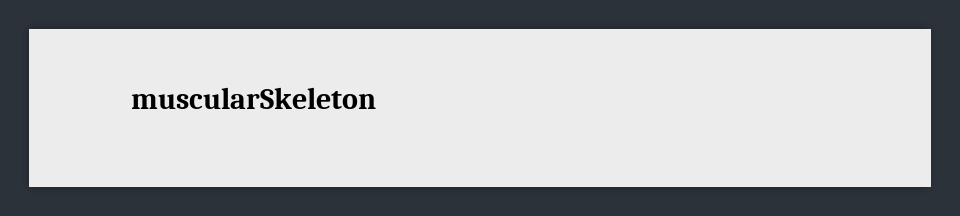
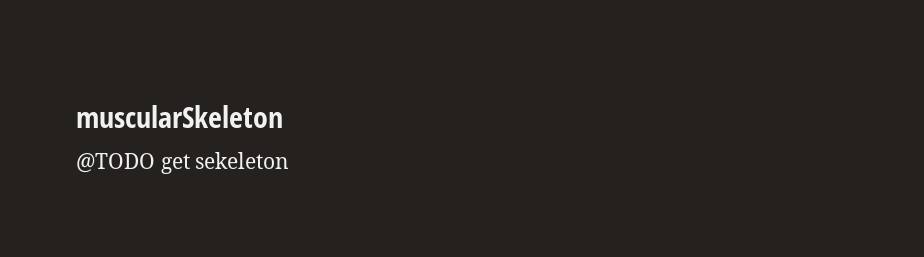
+ @TODO get sekeleton

